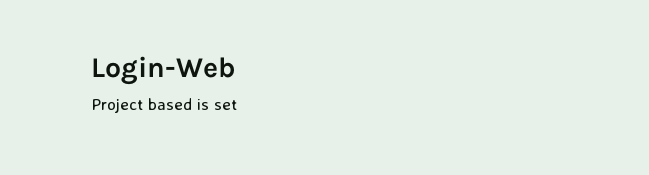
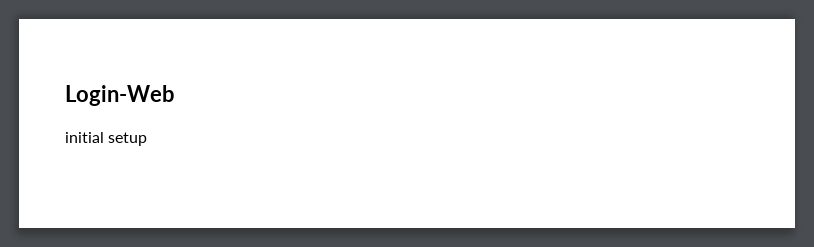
- Project based is set
+ initial setup

